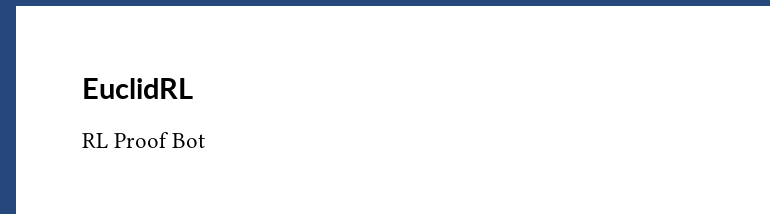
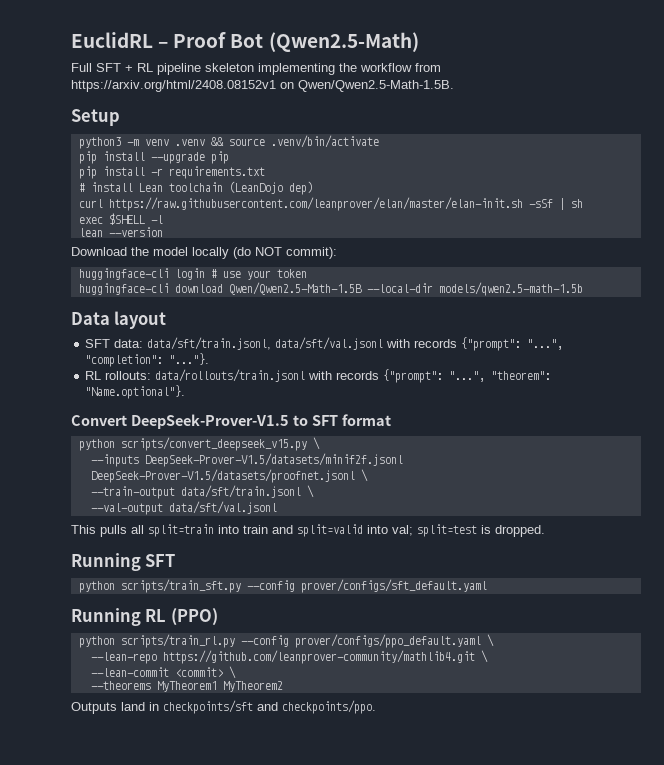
- EuclidRL
- RL Proof Bot
+ EuclidRL – Proof Bot (Qwen2.5-Math)
+ Full SFT + RL pipeline skeleton implementing the workflow from https://arxiv.org/html/2408.08152v1 on Qwen/Qwen2.5-Math-1.5B.
+ Setup
+ python3 -m venv .venv && source .venv/bin/activate
+ pip install --upgrade pip
+ pip install -r requirements.txt
+ # install Lean toolchain (LeanDojo dep)
+ curl https://raw.githubusercontent.com/leanprover/elan/master/elan-init.sh -sSf | sh
+ exec $SHELL -l
+ lean --version
+ Download the model locally (do NOT commit):
+ huggingface-cli login # use your token
+ huggingface-cli download Qwen/Qwen2.5-Math-1.5B --local-dir models/qwen2.5-math-1.5b
+ Data layout
+ SFT data: data/sft/train.jsonl, data/sft/val.jsonl with records {"prompt": "...", "completion": "..."}.
+ RL rollouts: data/rollouts/train.jsonl with records {"prompt": "...", "theorem": "Name.optional"}.
+ Convert DeepSeek-Prover-V1.5 to SFT format
+ python scripts/convert_deepseek_v15.py \
+ --inputs DeepSeek-Prover-V1.5/datasets/minif2f.jsonl DeepSeek-Prover-V1.5/datasets/proofnet.jsonl \
+ --train-output data/sft/train.jsonl \
+ --val-output data/sft/val.jsonl
+ This pulls all split=train into train and split=valid into val; split=test is dropped.
+ Running SFT
+ python scripts/train_sft.py --config prover/configs/sft_default.yaml
+ Running RL (PPO)
+ python scripts/train_rl.py --config prover/configs/ppo_default.yaml \
+ --lean-repo https://github.com/leanprover-community/mathlib4.git \
+ --lean-commit <commit> \
+ --theorems MyTheorem1 MyTheorem2
+ Outputs land in checkpoints/sft and checkpoints/ppo.

